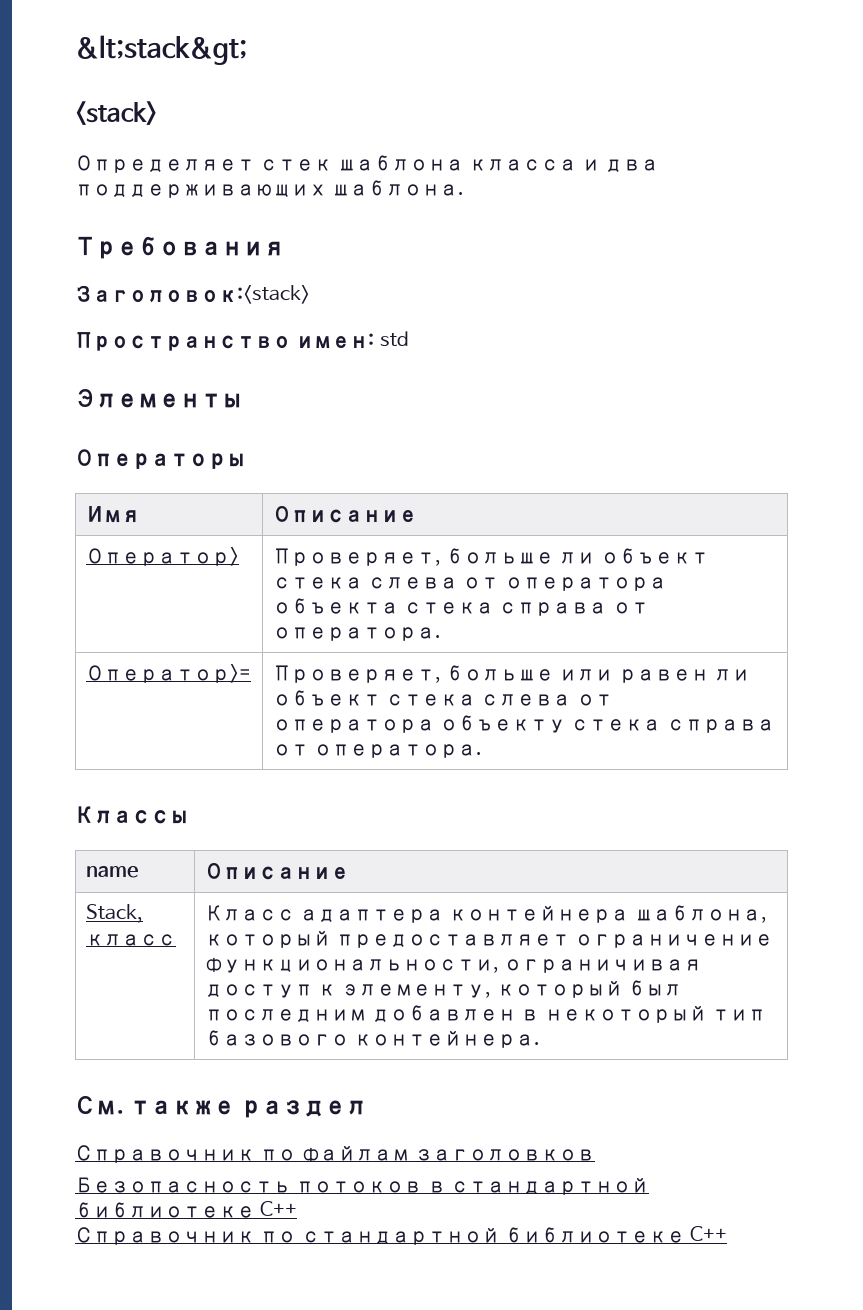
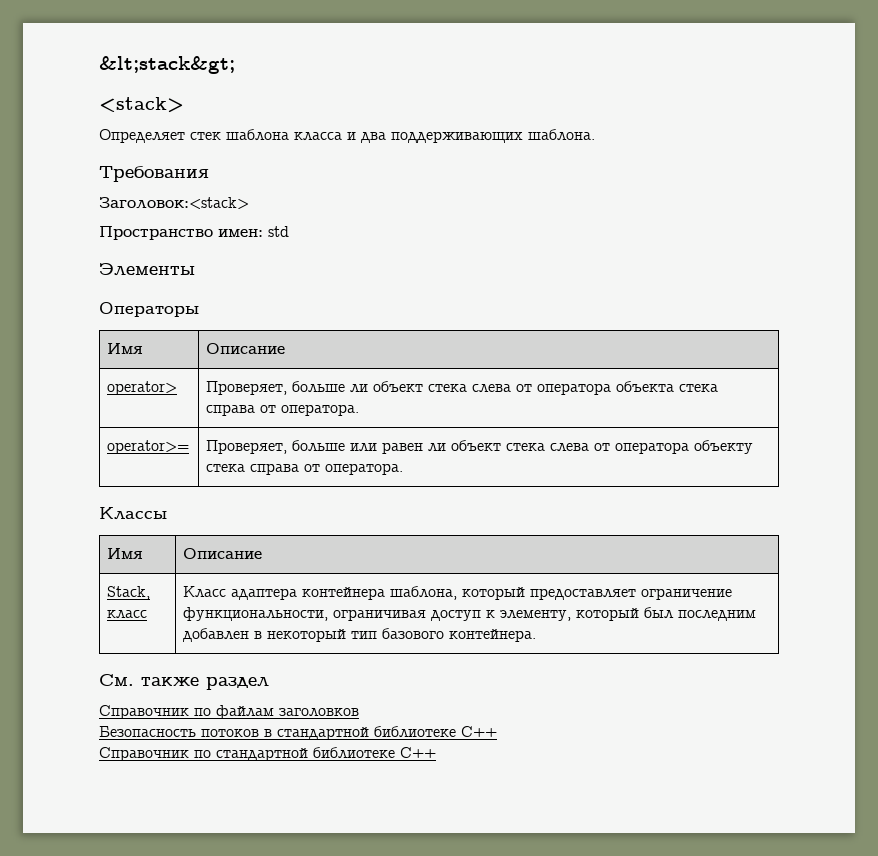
- Оператор> | Проверяет, больше ли объект стека слева от оператора объекта стека справа от оператора.
+ operator> | Проверяет, больше ли объект стека слева от оператора объекта стека справа от оператора.
- Оператор>= | Проверяет, больше или равен ли объект стека слева от оператора объекту стека справа от оператора.
+ operator>= | Проверяет, больше или равен ли объект стека слева от оператора объекту стека справа от оператора.
  Классы
- name | Описание
+ Имя | Описание

